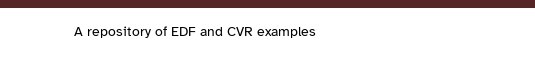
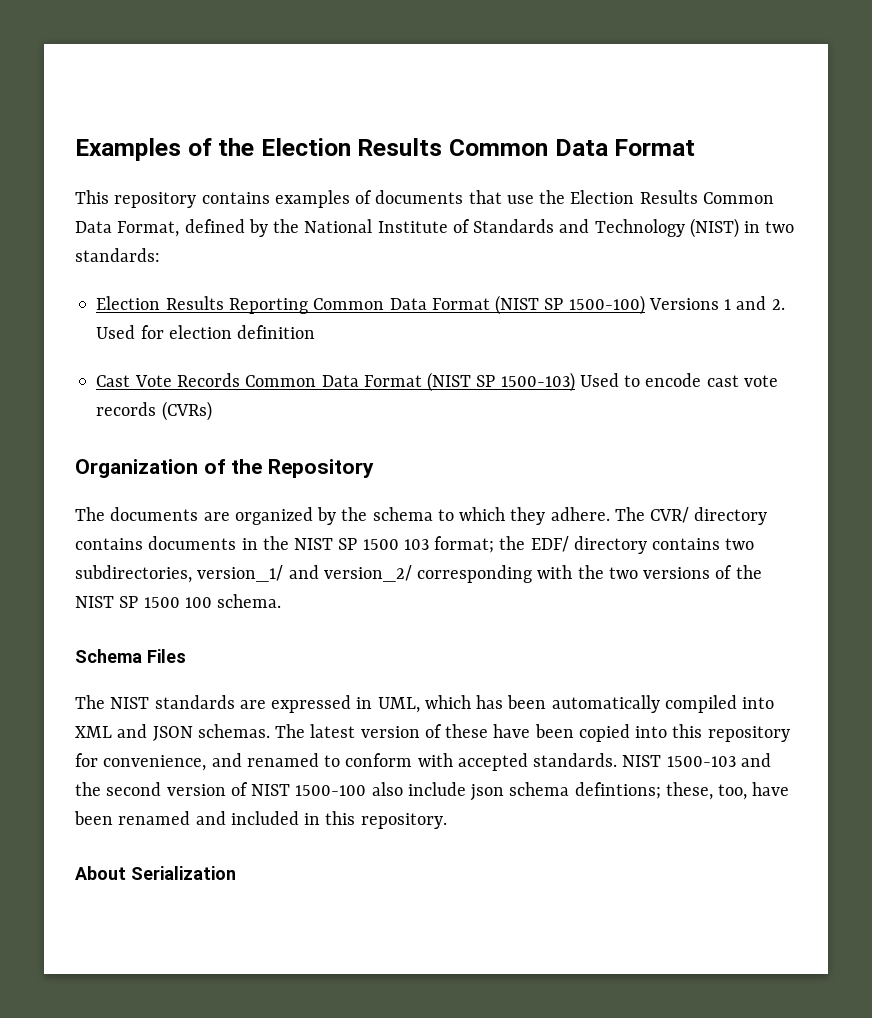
- A repository of EDF and CVR examples
+ Examples of the Election Results Common Data Format
+ This repository contains examples of documents that use the Election Results Common Data Format, defined by the National Institute of Standards and Technology (NIST) in two standards:
+ Election Results Reporting Common Data Format (NIST SP 1500-100) Versions 1 and 2. Used for election definition
+ Cast Vote Records Common Data Format (NIST SP 1500-103) Used to encode cast vote records (CVRs)
+ Organization of the Repository
+ The documents are organized by the schema to which they adhere. The CVR/ directory contains documents in the NIST SP 1500 103 format; the EDF/ directory contains two subdirectories, version_1/ and version_2/ corresponding with the two versions of the NIST SP 1500 100 schema.
+ Schema Files
+ The NIST standards are expressed in UML, which has been automatically compiled into XML and JSON schemas. The latest version of these have been copied into this repository for convenience, and renamed to conform with accepted standards. NIST 1500-103 and the second version of NIST 1500-100 also include json schema defintions; these, too, have been renamed and included in this repository.
+ About Serialization

